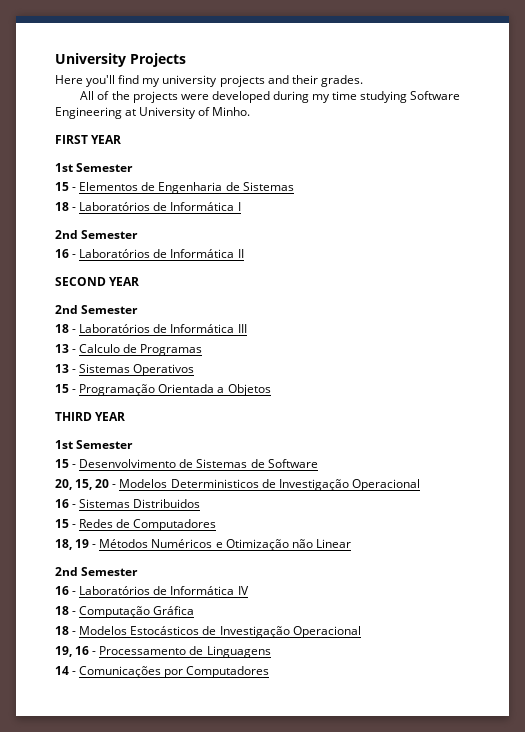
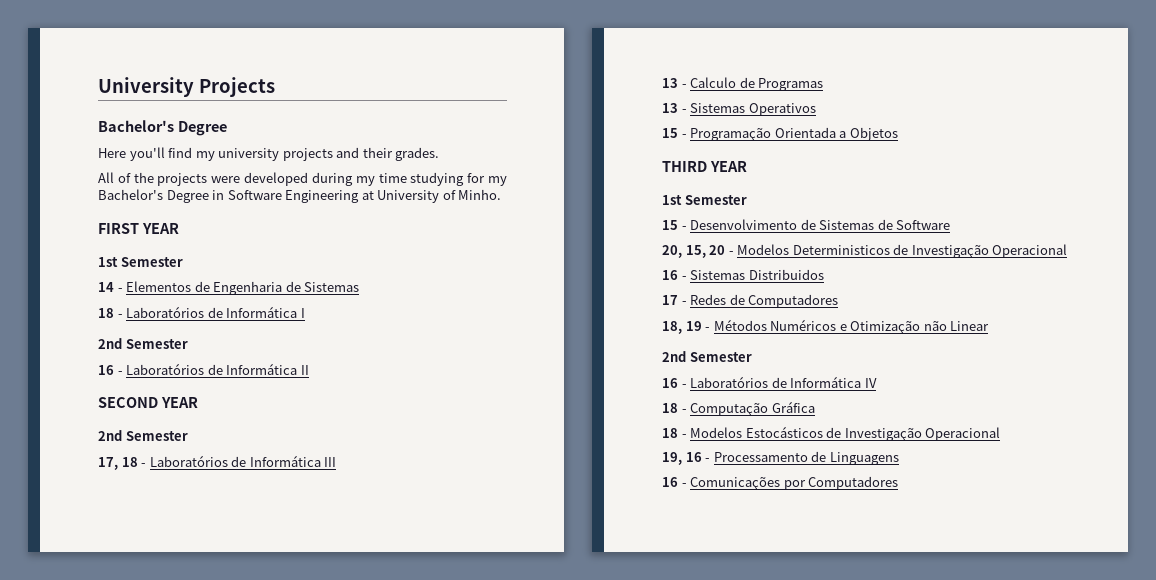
  University Projects
+ Bachelor's Degree
- All of the projects were developed during my time studying Software Engineering at University of Minho.
+ All of the projects were developed during my time studying for my Bachelor's Degree in Software Engineering at University of Minho.
- 15 - Elementos de Engenharia de Sistemas
+ 14 - Elementos de Engenharia de Sistemas
- 18 - Laboratórios de Informática III
+ 17, 18 - Laboratórios de Informática III
- 15 - Redes de Computadores
+ 17 - Redes de Computadores
- 14 - Comunicações por Computadores
+ 16 - Comunicações por Computadores

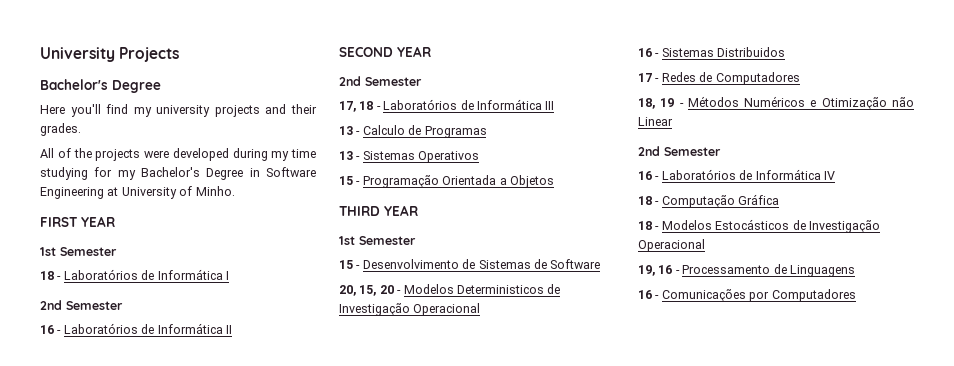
- 14 - Elementos de Engenharia de Sistemas

